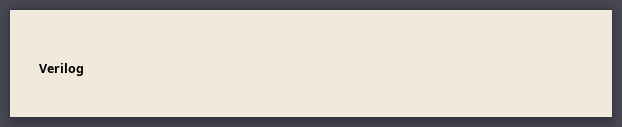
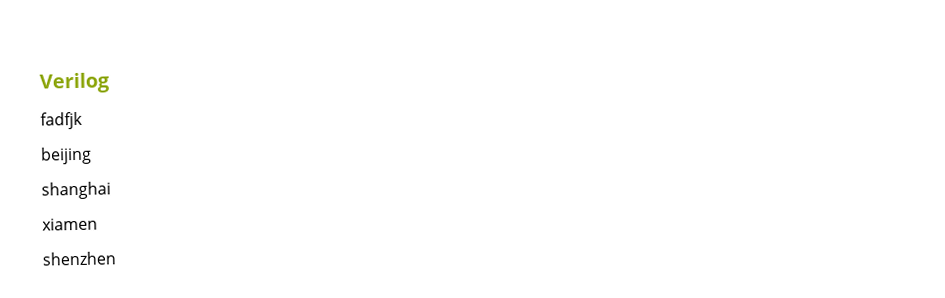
+ fadfjk
+ beijing
+ shanghai
+ xiamen
+ shenzhen

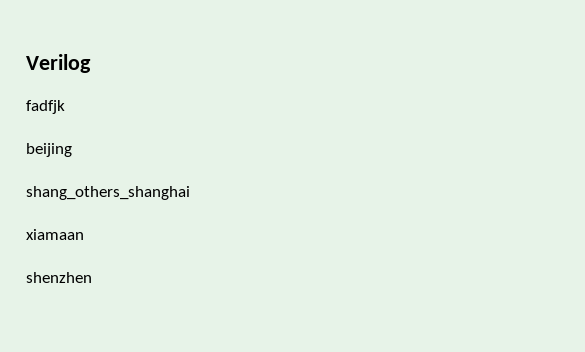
- shanghai
- xiamen
+ shang_others_shanghai
+ xiamaan

